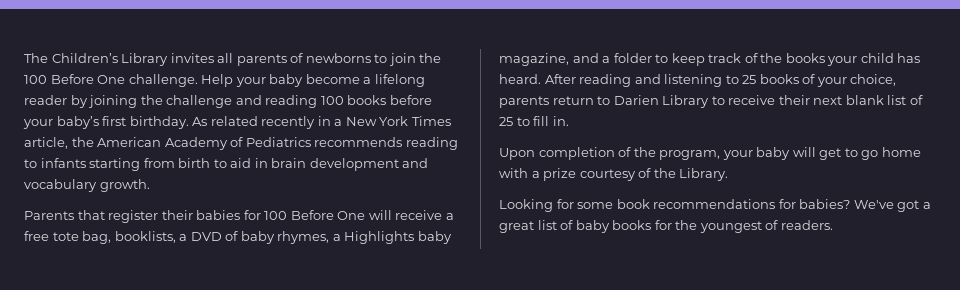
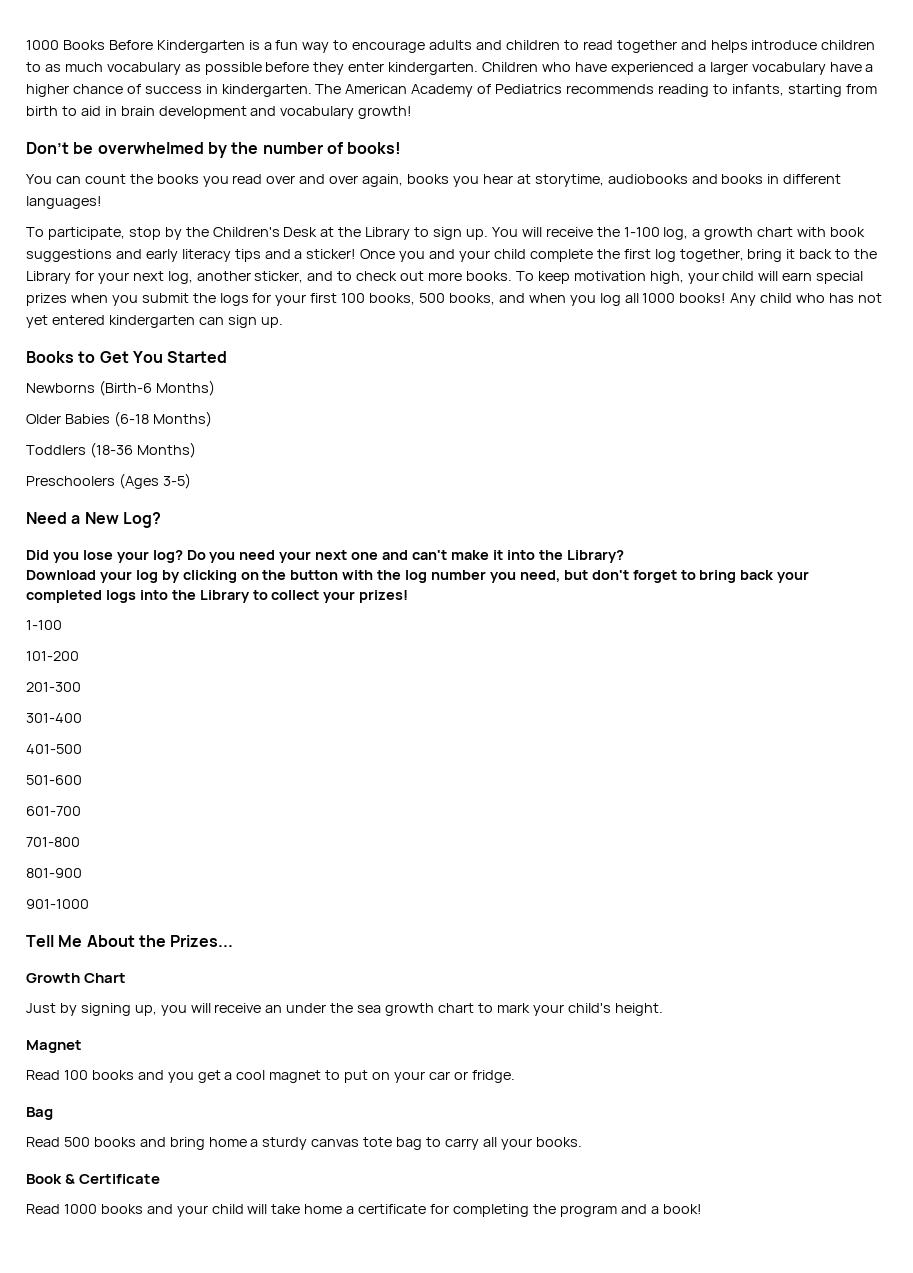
- The Children’s Library invites all parents of newborns to join the 100 Before One challenge. Help your baby become a lifelong reader by joining the challenge and reading 100 books before your baby’s first birthday. As related recently in a New York Times article, the American Academy of Pediatrics recommends reading to infants starting from birth to aid in brain development and vocabulary growth.
- Parents that register their babies for 100 Before One will receive a free tote bag, booklists, a DVD of baby rhymes, a Highlights baby magazine, and a folder to keep track of the books your child has heard. After reading and listening to 25 books of your choice, parents return to Darien Library to receive their next blank list of 25 to fill in.
- Upon completion of the program, your baby will get to go home with a prize courtesy of the Library.
- Looking for some book recommendations for babies? We've got a great list of baby books for the youngest of readers.
+ 1000 Books Before Kindergarten is a fun way to encourage adults and children to read together and helps introduce children to as much vocabulary as possible before they enter kindergarten. Children who have experienced a larger vocabulary have a higher chance of success in kindergarten. The American Academy of Pediatrics recommends reading to infants, starting from birth to aid in brain development and vocabulary growth!
+ Don’t be overwhelmed by the number of books!
+ You can count the books you read over and over again, books you hear at storytime, audiobooks and books in different languages!
+ To participate, stop by the Children's Desk at the Library to sign up. You will receive the 1-100 log, a growth chart with book suggestions and early literacy tips and a sticker! Once you and your child complete the first log together, bring it back to the Library for your next log, another sticker, and to check out more books. To keep motivation high, your child will earn special prizes when you submit the logs for your first 100 books, 500 books, and when you log all 1000 books! Any child who has not yet entered kindergarten can sign up.
+ Books to Get You Started
+ Newborns (Birth-6 Months)
+ Older Babies (6-18 Months)
+ Toddlers (18-36 Months)
+ Preschoolers (Ages 3-5)
+ Need a New Log?
+ Did you lose your log? Do you need your next one and can't make it into the Library?
+ Download your log by clicking on the button with the log number you need, but don't forget to bring back your completed logs into the Library to collect your prizes!
+ 1-100
+ 101-200
+ 201-300
+ 301-400
+ 401-500
+ 501-600
+ 601-700
+ 701-800
+ 801-900
+ 901-1000
+ Tell Me About the Prizes...
+ Growth Chart
+ Just by signing up, you will receive an under the sea growth chart to mark your child's height.
+ Magnet
+ Read 100 books and you get a cool magnet to put on your car or fridge.
+ Bag
+ Read 500 books and bring home a sturdy canvas tote bag to carry all your books.
+ Book & Certificate
+ Read 1000 books and your child will take home a certificate for completing the program and a book!

